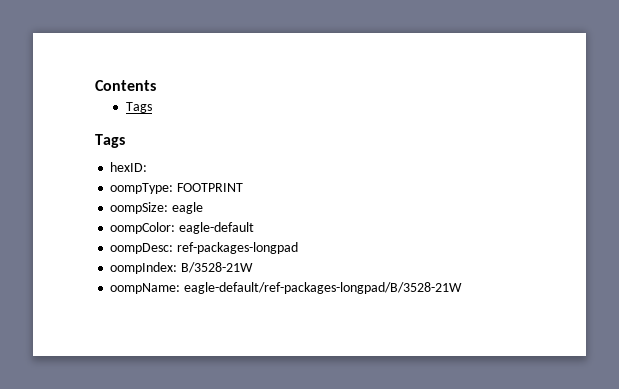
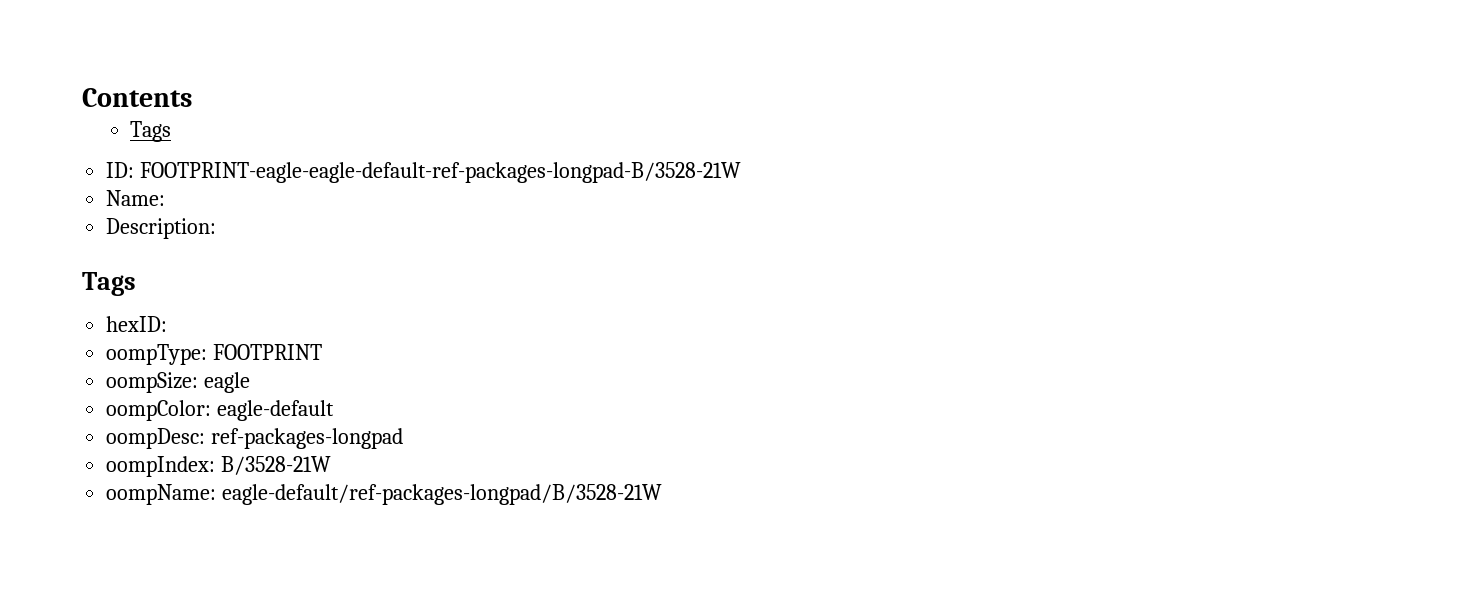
+ ID: FOOTPRINT-eagle-eagle-default-ref-packages-longpad-B/3528-21W
+ Name:
+ Description:

